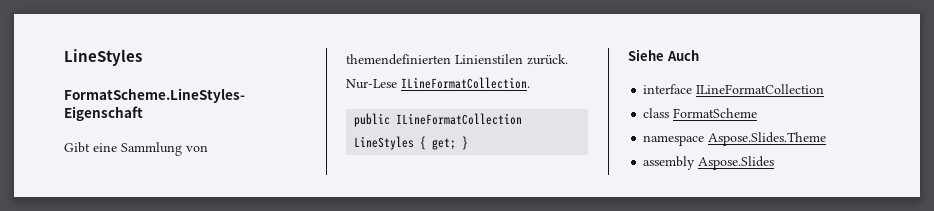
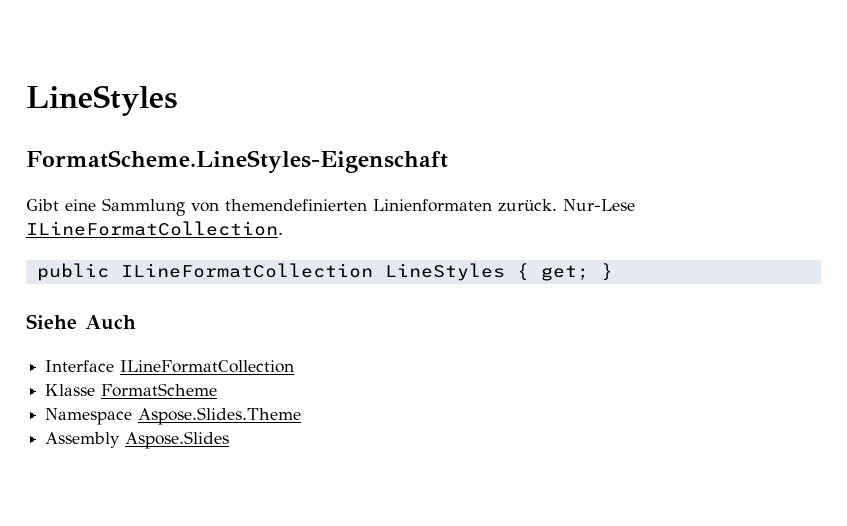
- Gibt eine Sammlung von themendefinierten Linienstilen zurück.
+ Gibt eine Sammlung von themendefinierten Linienformaten zurück.
- interface ILineFormatCollection
+ Interface ILineFormatCollection
- class FormatScheme
+ Klasse FormatScheme
- namespace Aspose.Slides.Theme
+ Namespace Aspose.Slides.Theme
- assembly Aspose.Slides
+ Assembly Aspose.Slides

